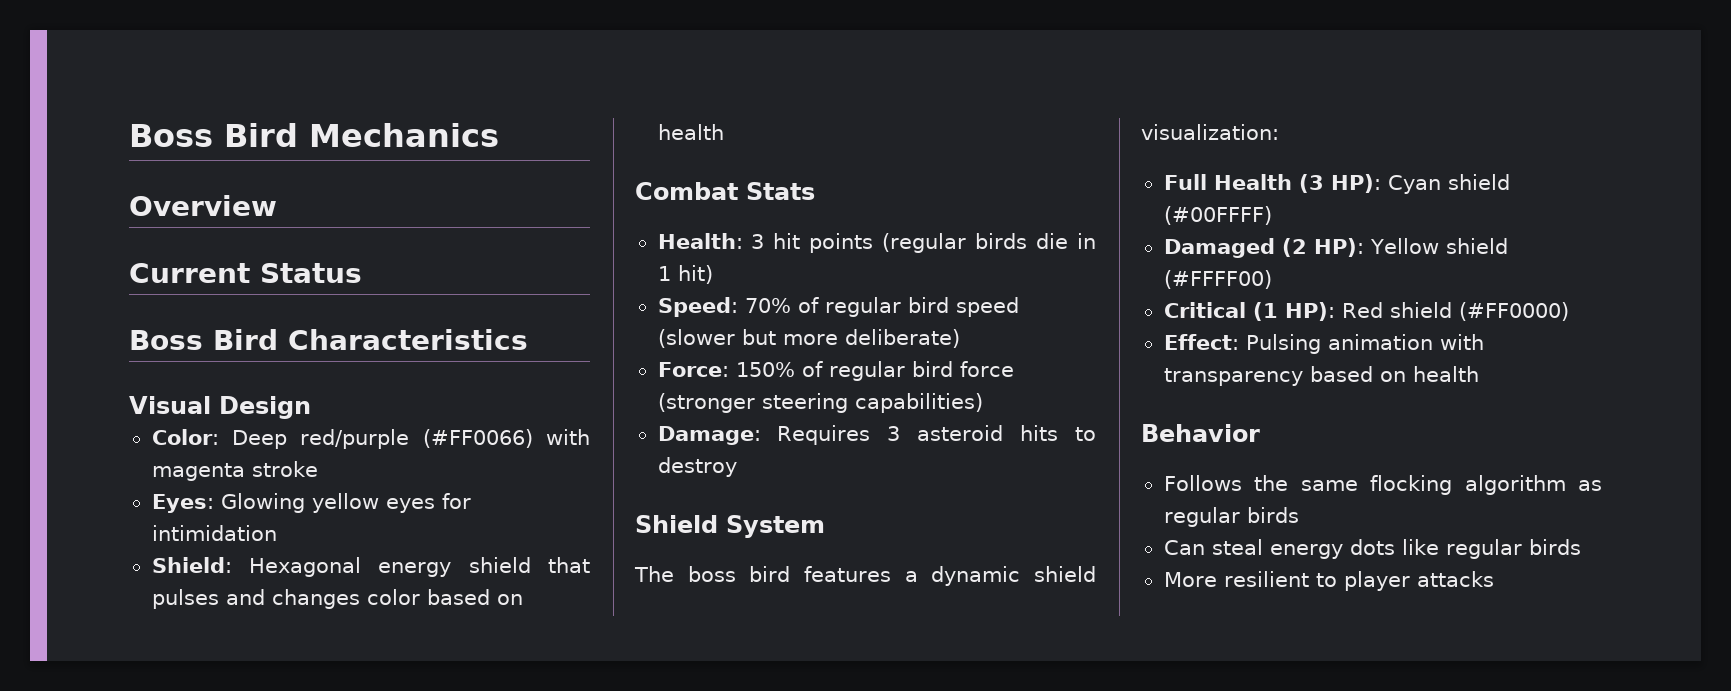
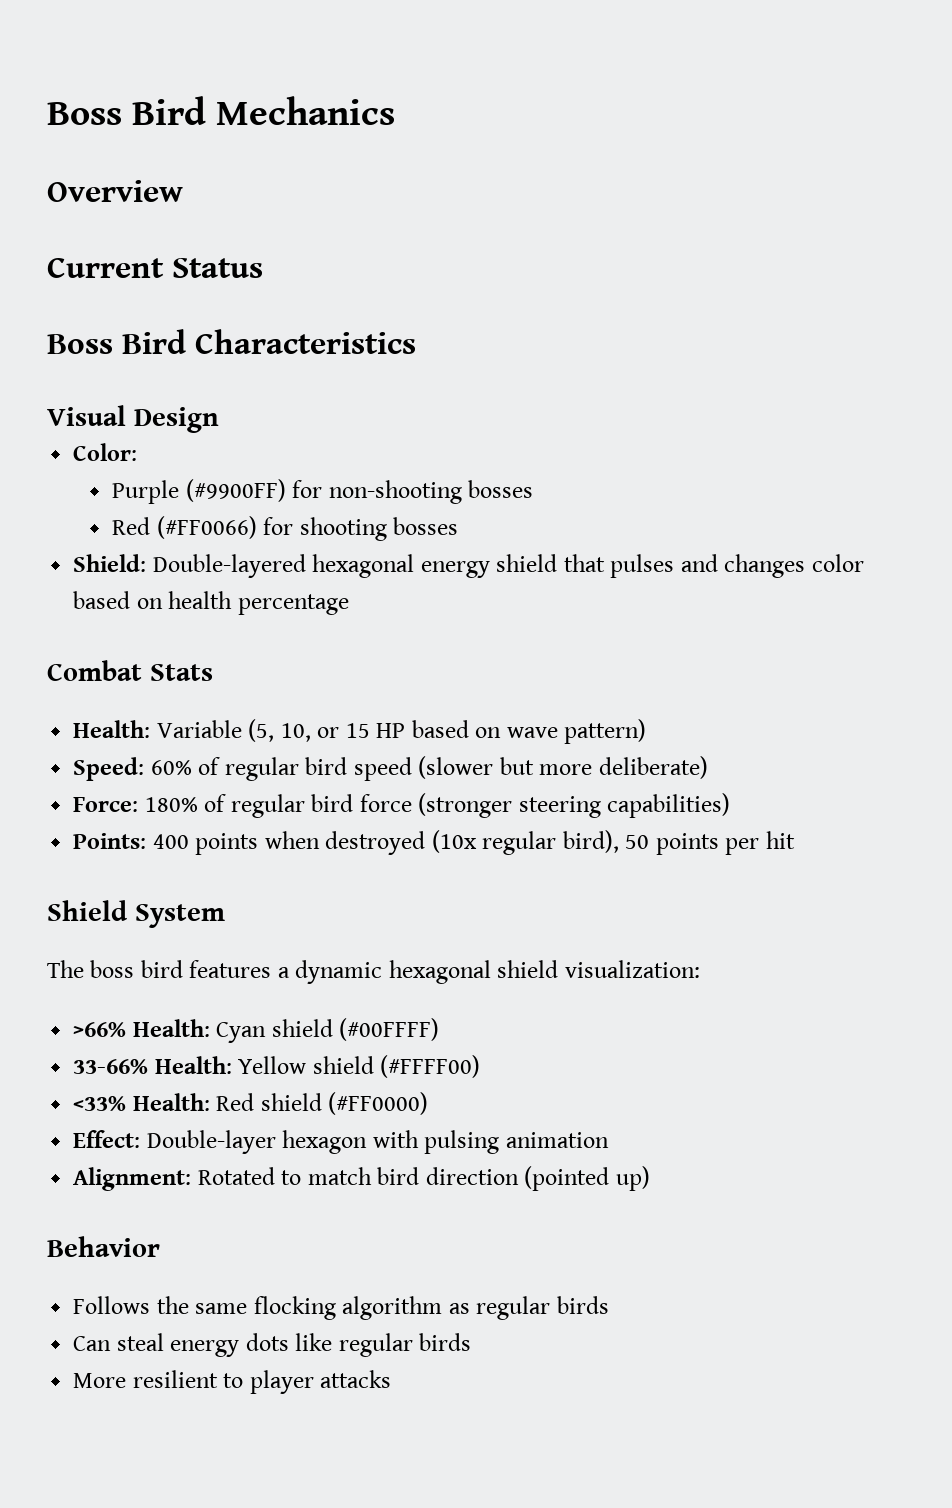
- Color: Deep red/purple (#FF0066) with magenta stroke
- Eyes: Glowing yellow eyes for intimidation
+ Color:
+ Purple (#9900FF) for non-shooting bosses
+ Red (#FF0066) for shooting bosses
- Shield: Hexagonal energy shield that pulses and changes color based on health
+ Shield: Double-layered hexagonal energy shield that pulses and changes color based on health percentage
- Health: 3 hit points (regular birds die in 1 hit)
+ Health: Variable (5, 10, or 15 HP based on wave pattern)
- Speed: 70% of regular bird speed (slower but more deliberate)
+ Speed: 60% of regular bird speed (slower but more deliberate)
- Force: 150% of regular bird force (stronger steering capabilities)
+ Force: 180% of regular bird force (stronger steering capabilities)
- Damage: Requires 3 asteroid hits to destroy
+ Points: 400 points when destroyed (10x regular bird), 50 points per hit
- The boss bird features a dynamic shield visualization:
+ The boss bird features a dynamic hexagonal shield visualization:
- Full Health (3 HP): Cyan shield (#00FFFF)
+ >66% Health: Cyan shield (#00FFFF)
- Damaged (2 HP): Yellow shield (#FFFF00)
+ 33-66% Health: Yellow shield (#FFFF00)
- Critical (1 HP): Red shield (#FF0000)
+ <33% Health: Red shield (#FF0000)
- Effect: Pulsing animation with transparency based on health
+ Effect: Double-layer hexagon with pulsing animation
+ Alignment: Rotated to match bird direction (pointed up)

